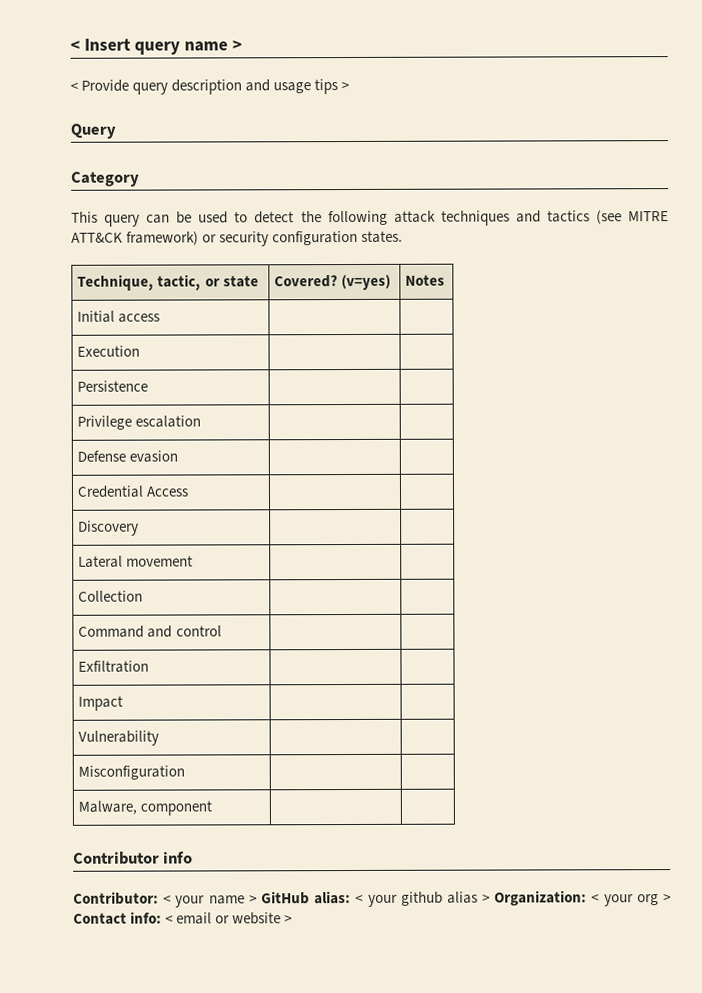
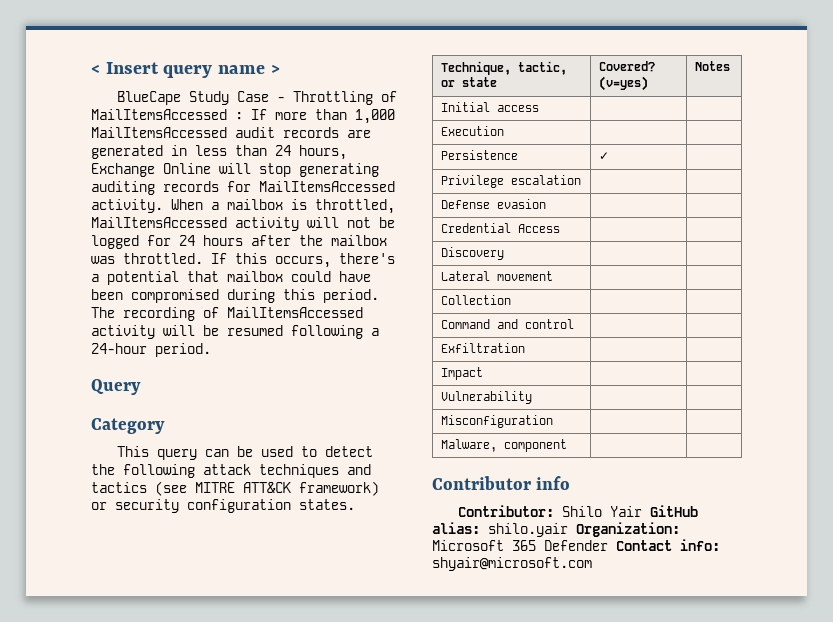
- < Provide query description and usage tips >
+ BlueCape Study Case - Throttling of MailItemsAccessed : If more than 1,000 MailItemsAccessed audit records are generated in less than 24 hours, Exchange Online will stop generating auditing records for MailItemsAccessed activity. When a mailbox is throttled, MailItemsAccessed activity will not be logged for 24 hours after the mailbox was throttled. If this occurs, there's a potential that mailbox could have been compromised during this period. The recording of MailItemsAccessed activity will be resumed following a 24-hour period.
- Persistence | |
+ Persistence | ✓ |
- Contributor: < your name > GitHub alias: < your github alias > Organization: < your org > Contact info: < email or website >
+ Contributor: Shilo Yair GitHub alias: shilo.yair Organization: Microsoft 365 Defender Contact info: shyair@microsoft.com

